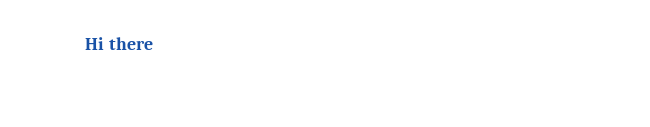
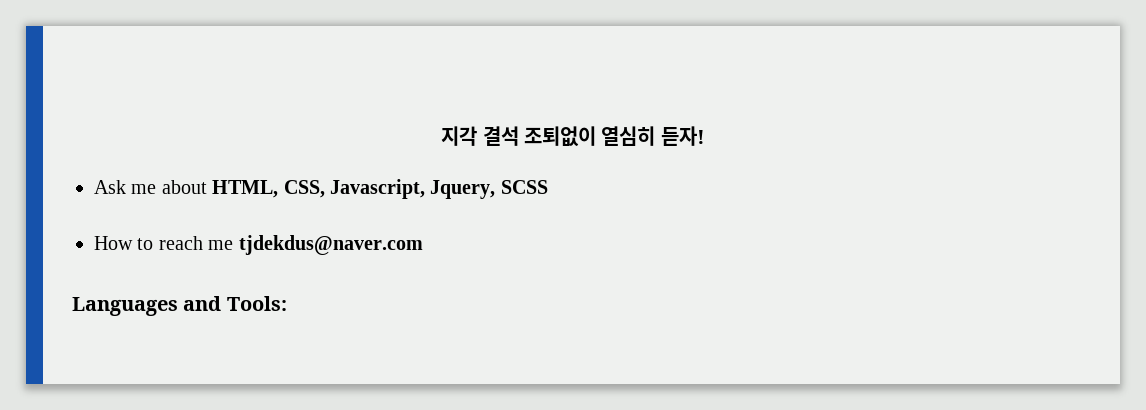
- Hi there
+ 지각 결석 조퇴없이 열심히 듣자!
+ Ask me about HTML, CSS, Javascript, Jquery, SCSS
+ How to reach me tjdekdus@naver.com
+ Languages and Tools:

